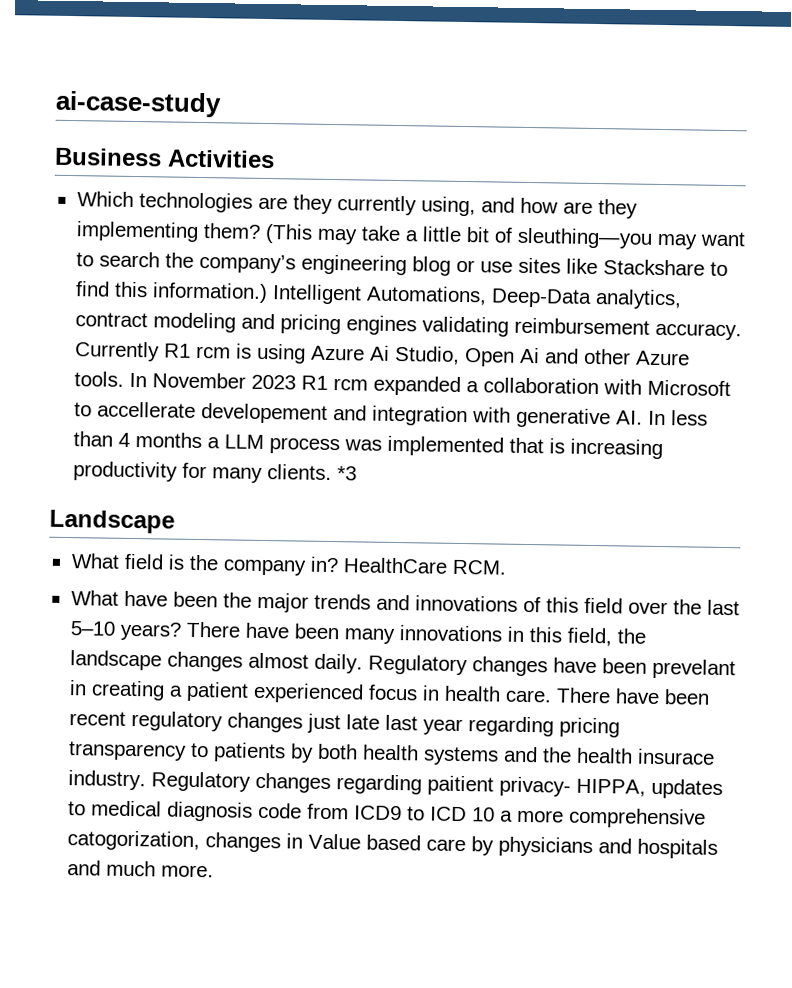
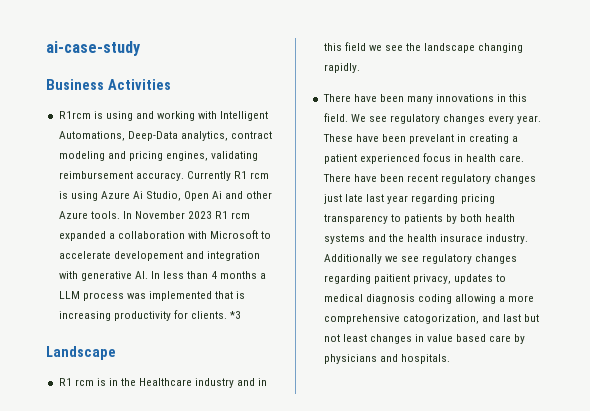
- Which technologies are they currently using, and how are they implementing them? (This may take a little bit of sleuthing—you may want to search the company’s engineering blog or use sites like Stackshare to find this information.) Intelligent Automations, Deep-Data analytics, contract modeling and pricing engines validating reimbursement accuracy.
+ R1rcm is using and working with Intelligent Automations, Deep-Data analytics, contract modeling and pricing engines, validating reimbursement accuracy.
- In November 2023 R1 rcm expanded a collaboration with Microsoft to accellerate developement and integration with generative AI. In less than 4 months a LLM process was implemented that is increasing productivity for many clients.
+ In November 2023 R1 rcm expanded a collaboration with Microsoft to accelerate developement and integration with generative AI. In less than 4 months a LLM process was implemented that is increasing productivity for clients.
- What field is the company in? HealthCare RCM.
- What have been the major trends and innovations of this field over the last 5–10 years? There have been many innovations in this field, the landscape changes almost daily. Regulatory changes have been prevelant in creating a patient experienced focus in health care.
+ R1 rcm is in the Healthcare industry and in this field we see the landscape changing rapidly.
+ There have been many innovations in this field. We see regulatory changes every year. These have been prevelant in creating a patient experienced focus in health care.
- Regulatory changes regarding paitient privacy- HIPPA, updates to medical diagnosis code from ICD9 to ICD 10 a more comprehensive catogorization, changes in Value based care by physicians and hospitals and much more.
+ Additionally we see regulatory changes regarding paitient privacy, updates to medical diagnosis coding allowing a more comprehensive catogorization, and last but not least changes in value based care by physicians and hospitals.

